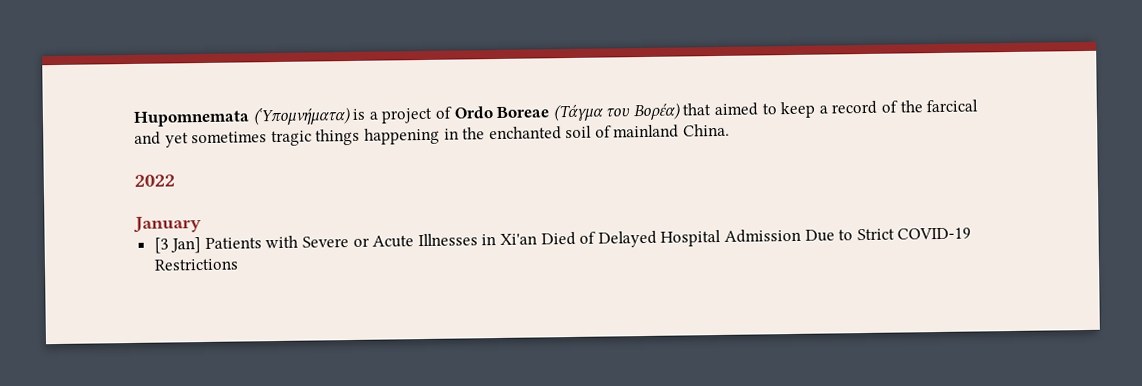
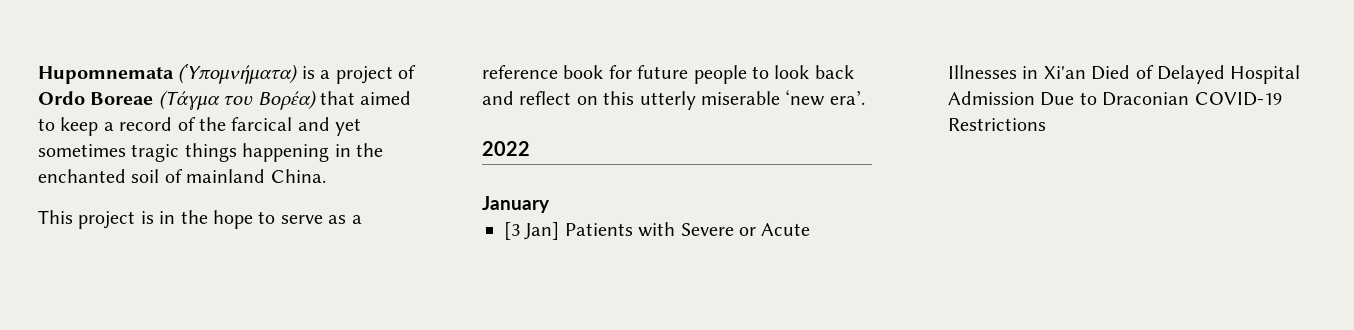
+ This project is in the hope to serve as a reference book for future people to look back and reflect on this utterly miserable ‘new era’.
- [3 Jan] Patients with Severe or Acute Illnesses in Xi'an Died of Delayed Hospital Admission Due to Strict COVID-19 Restrictions
+ [3 Jan] Patients with Severe or Acute Illnesses in Xi'an Died of Delayed Hospital Admission Due to Draconian COVID-19 Restrictions

